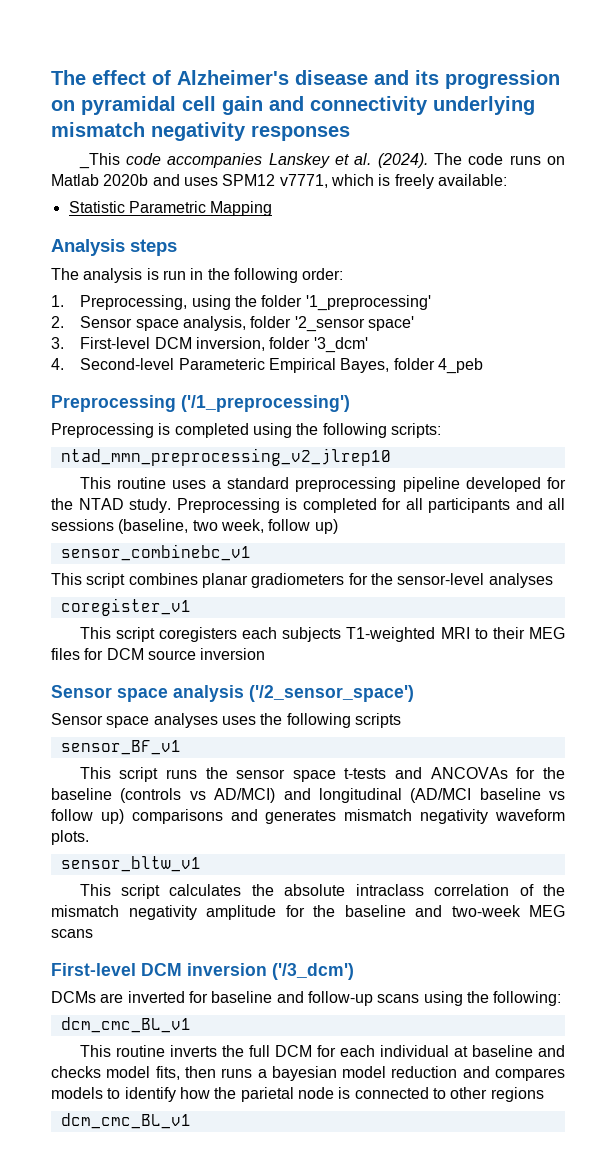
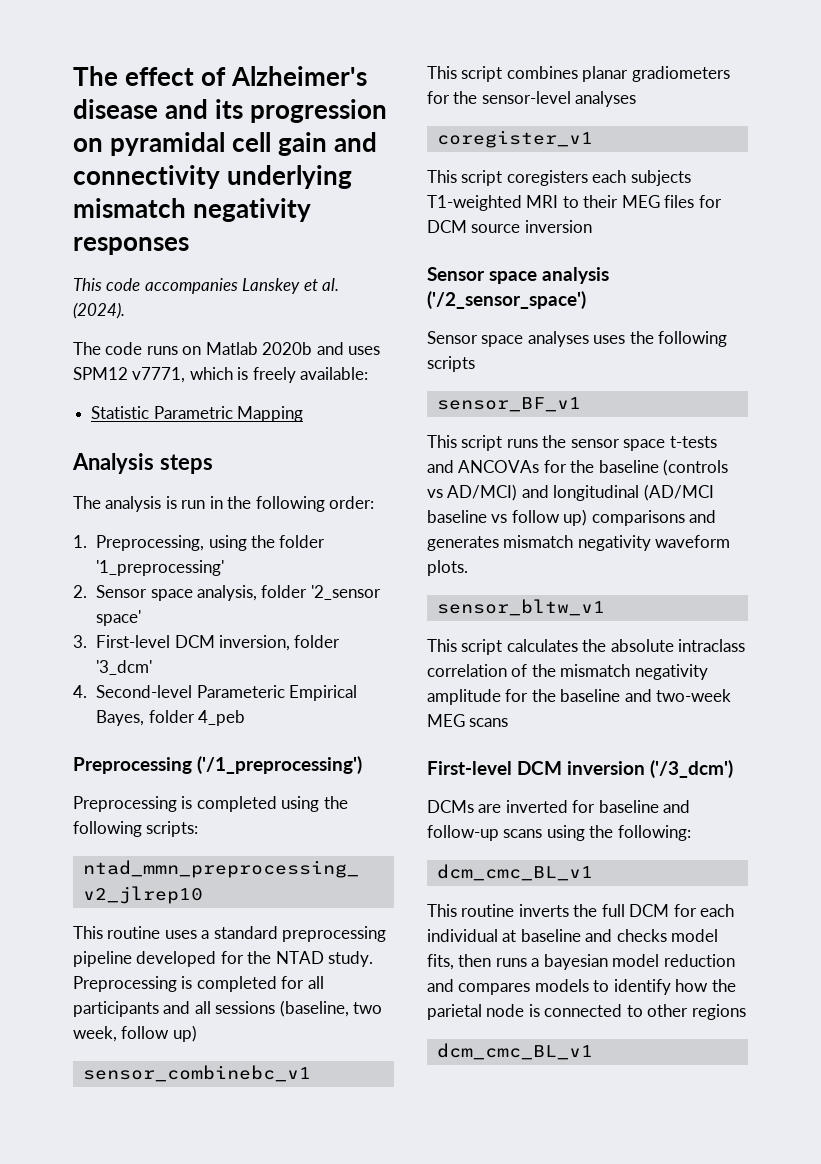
- _This code accompanies Lanskey et al. (2024). The code runs on Matlab 2020b and uses SPM12 v7771, which is freely available:
+ This code accompanies Lanskey et al. (2024).
+ The code runs on Matlab 2020b and uses SPM12 v7771, which is freely available:

